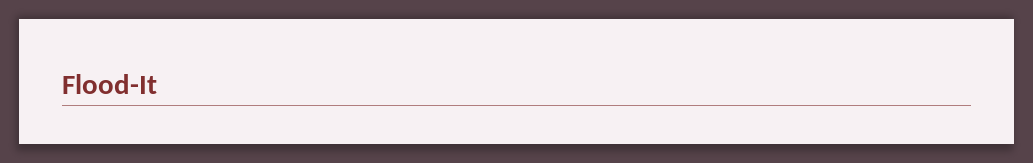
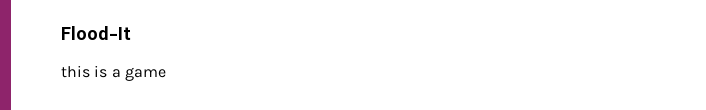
+ this is a game

